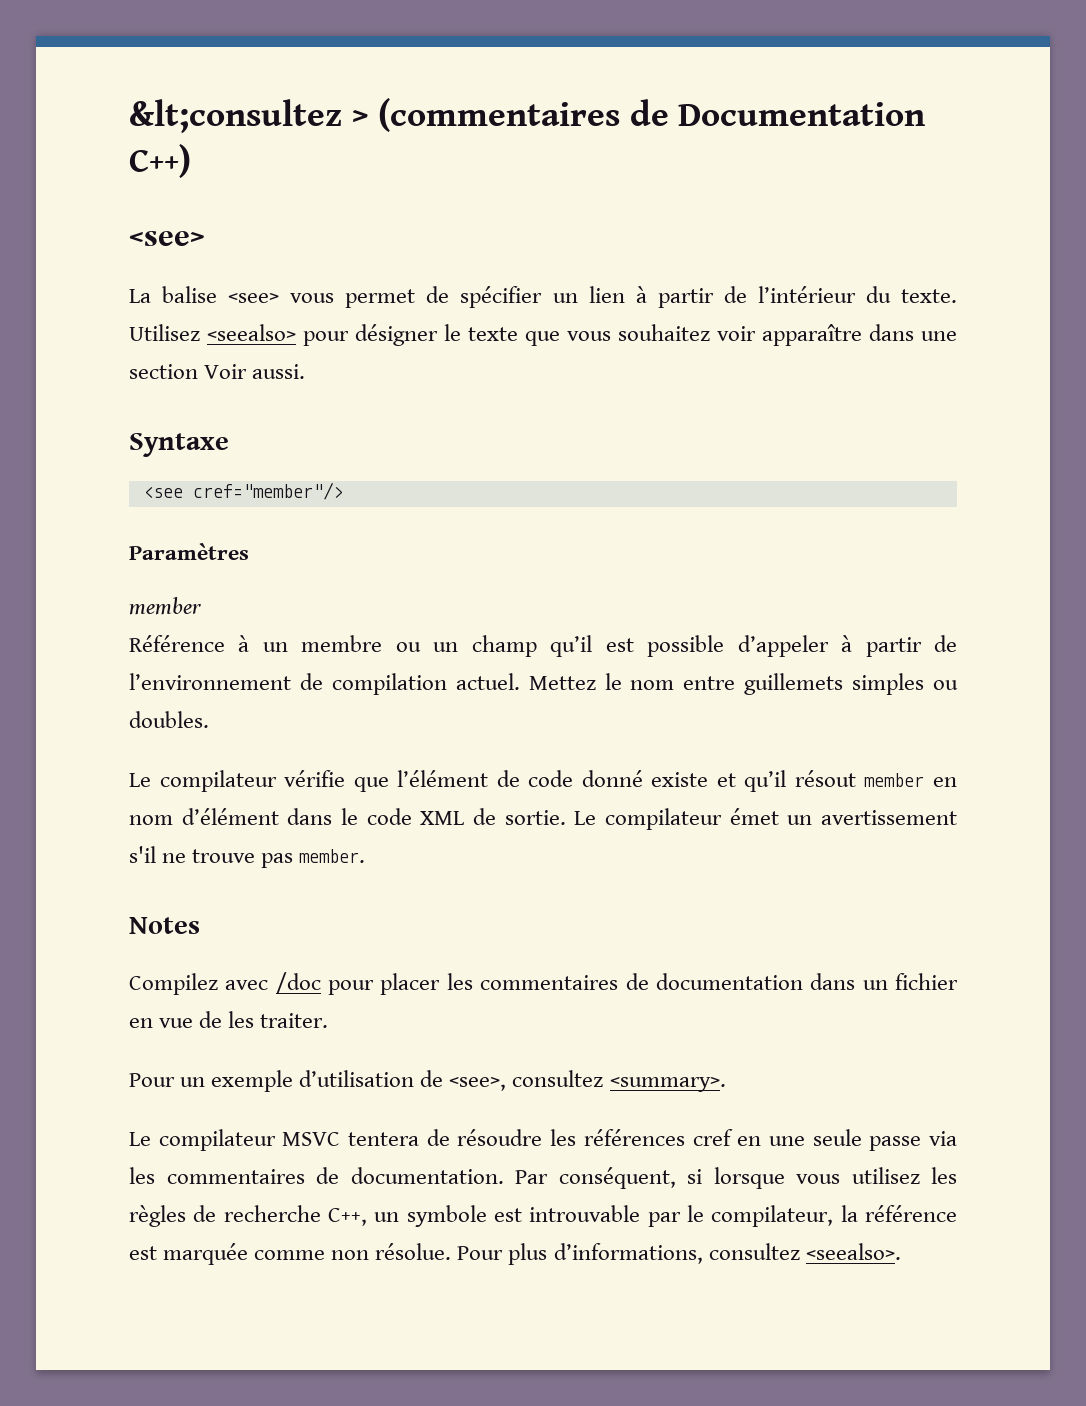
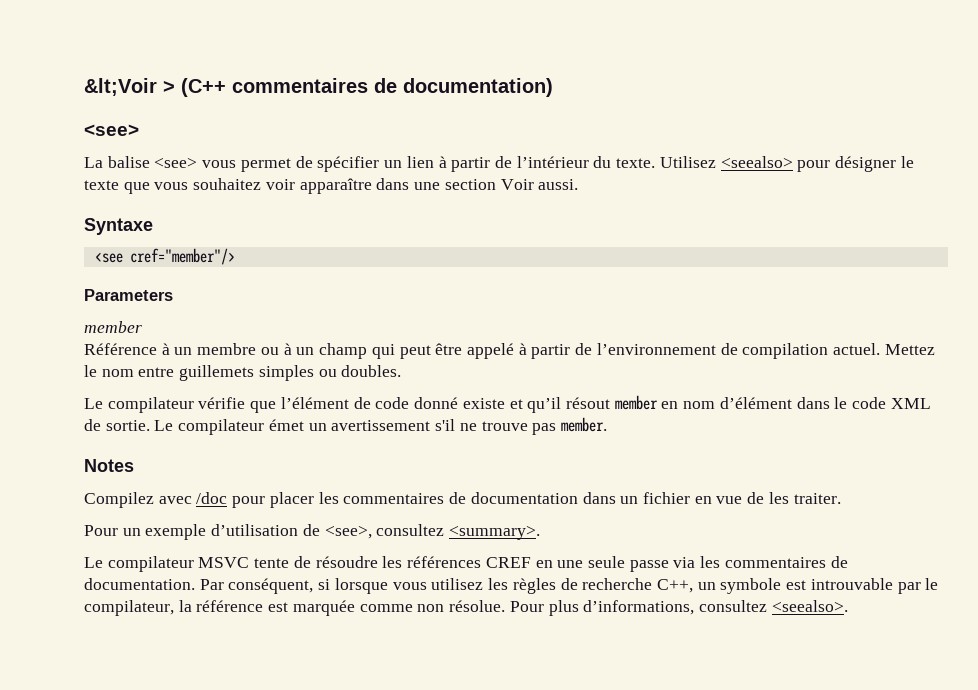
- &lt;consultez > (commentaires de Documentation C++)
+ &lt;Voir > (C++ commentaires de documentation)
- Paramètres
+ Parameters
- Référence à un membre ou un champ qu’il est possible d’appeler à partir de l’environnement de compilation actuel.
+ Référence à un membre ou à un champ qui peut être appelé à partir de l’environnement de compilation actuel.
- Le compilateur MSVC tentera de résoudre les références cref en une seule passe via les commentaires de documentation.
+ Le compilateur MSVC tente de résoudre les références CREF en une seule passe via les commentaires de documentation.

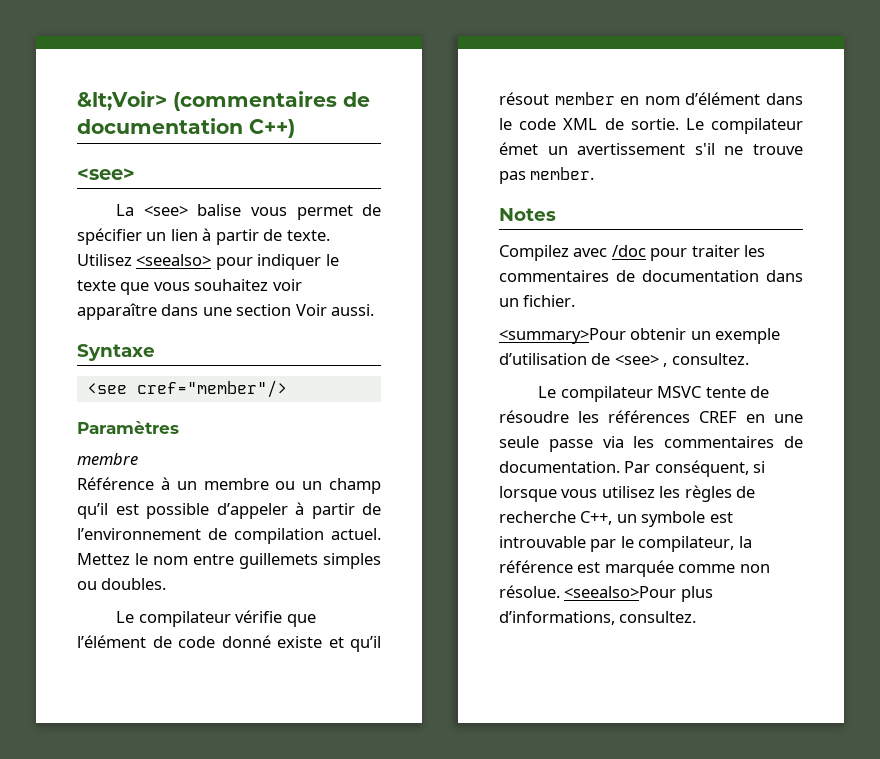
- &lt;Voir > (C++ commentaires de documentation)
+ &lt;Voir> (commentaires de documentation C++)
- La balise <see> vous permet de spécifier un lien à partir de l’intérieur du texte.
+ La <see> balise vous permet de spécifier un lien à partir de texte.
- Utilisez <seealso> pour désigner le texte que vous souhaitez voir apparaître dans une section Voir aussi.
+ Utilisez <seealso> pour indiquer le texte que vous souhaitez voir apparaître dans une section Voir aussi.
- Parameters
- member
+ Paramètres
+ membre
- Référence à un membre ou à un champ qui peut être appelé à partir de l’environnement de compilation actuel.
+ Référence à un membre ou un champ qu’il est possible d’appeler à partir de l’environnement de compilation actuel.
- Compilez avec /doc pour placer les commentaires de documentation dans un fichier en vue de les traiter.
- Pour un exemple d’utilisation de <see>, consultez <summary>.
+ Compilez avec /doc pour traiter les commentaires de documentation dans un fichier.
+ <summary>Pour obtenir un exemple d’utilisation de <see> , consultez.
- Pour plus d’informations, consultez <seealso>.
+ <seealso>Pour plus d’informations, consultez.

